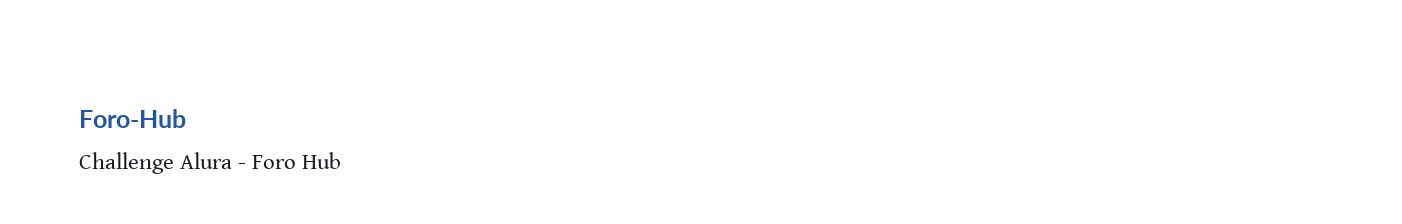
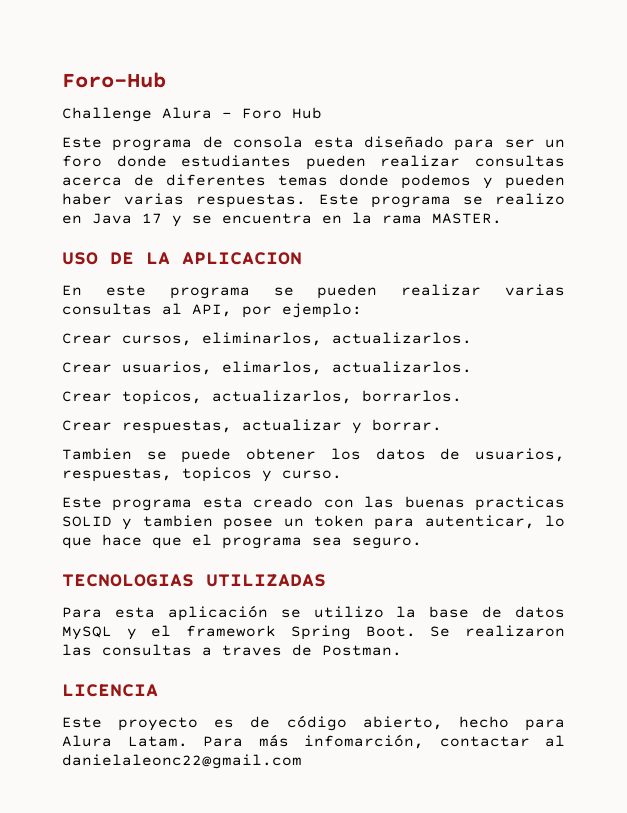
+ Este programa de consola esta diseñado para ser un foro donde estudiantes pueden realizar consultas acerca de diferentes temas donde podemos y pueden haber varias respuestas. Este programa se realizo en Java 17 y se encuentra en la rama MASTER.
+ USO DE LA APLICACION
+ En este programa se pueden realizar varias consultas al API, por ejemplo:
+ Crear cursos, eliminarlos, actualizarlos.
+ Crear usuarios, elimarlos, actualizarlos.
+ Crear topicos, actualizarlos, borrarlos.
+ Crear respuestas, actualizar y borrar.
+ Tambien se puede obtener los datos de usuarios, respuestas, topicos y curso.
+ Este programa esta creado con las buenas practicas SOLID y tambien posee un token para autenticar, lo que hace que el programa sea seguro.
+ TECNOLOGIAS UTILIZADAS
+ Para esta aplicación se utilizo la base de datos MySQL y el framework Spring Boot. Se realizaron las consultas a traves de Postman.
+ LICENCIA
+ Este proyecto es de código abierto, hecho para Alura Latam. Para más infomarción, contactar al danielaleonc22@gmail.com

